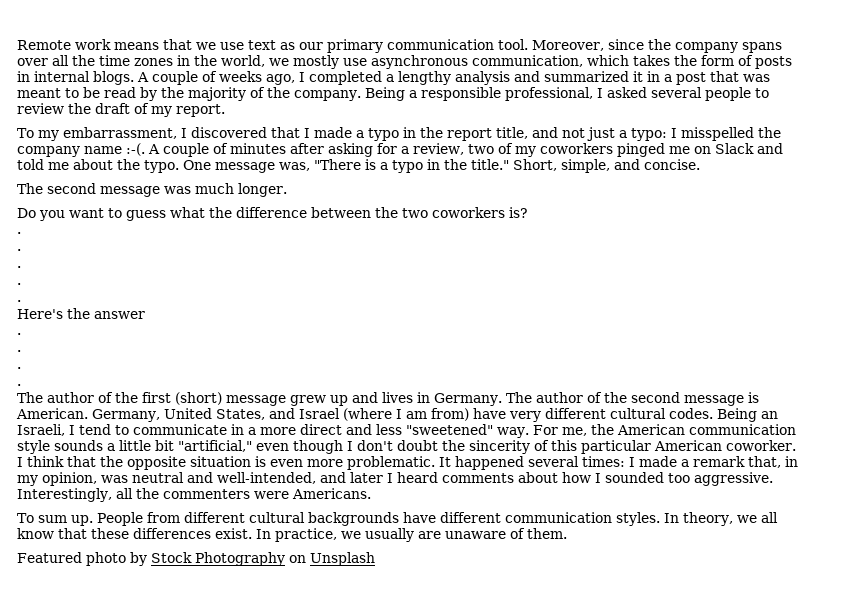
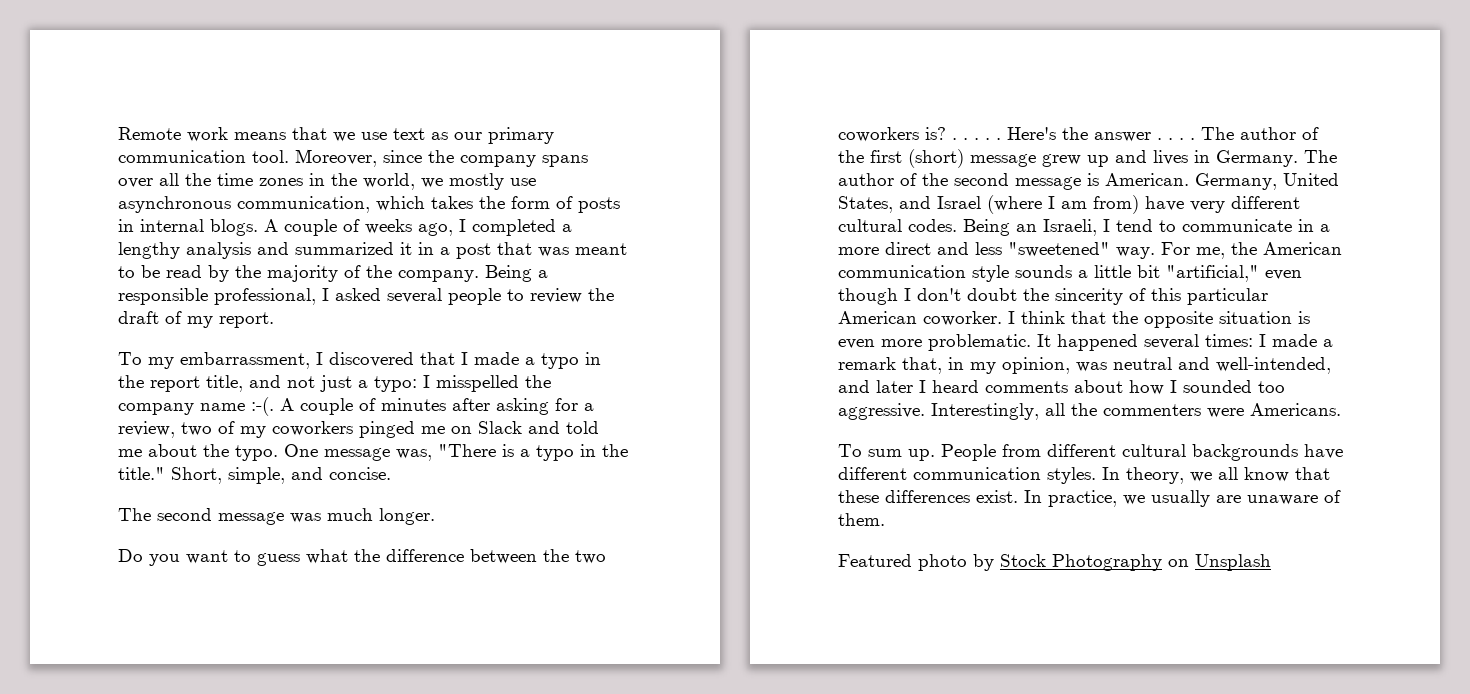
- Do you want to guess what the difference between the two coworkers is?
- .
- .
- .
- .
- .
- Here's the answer
- .
- .
- .
- .
- The author of the first (short) message grew up and lives in Germany.
+ Do you want to guess what the difference between the two coworkers is? . . . . . Here's the answer . . . . The author of the first (short) message grew up and lives in Germany.

